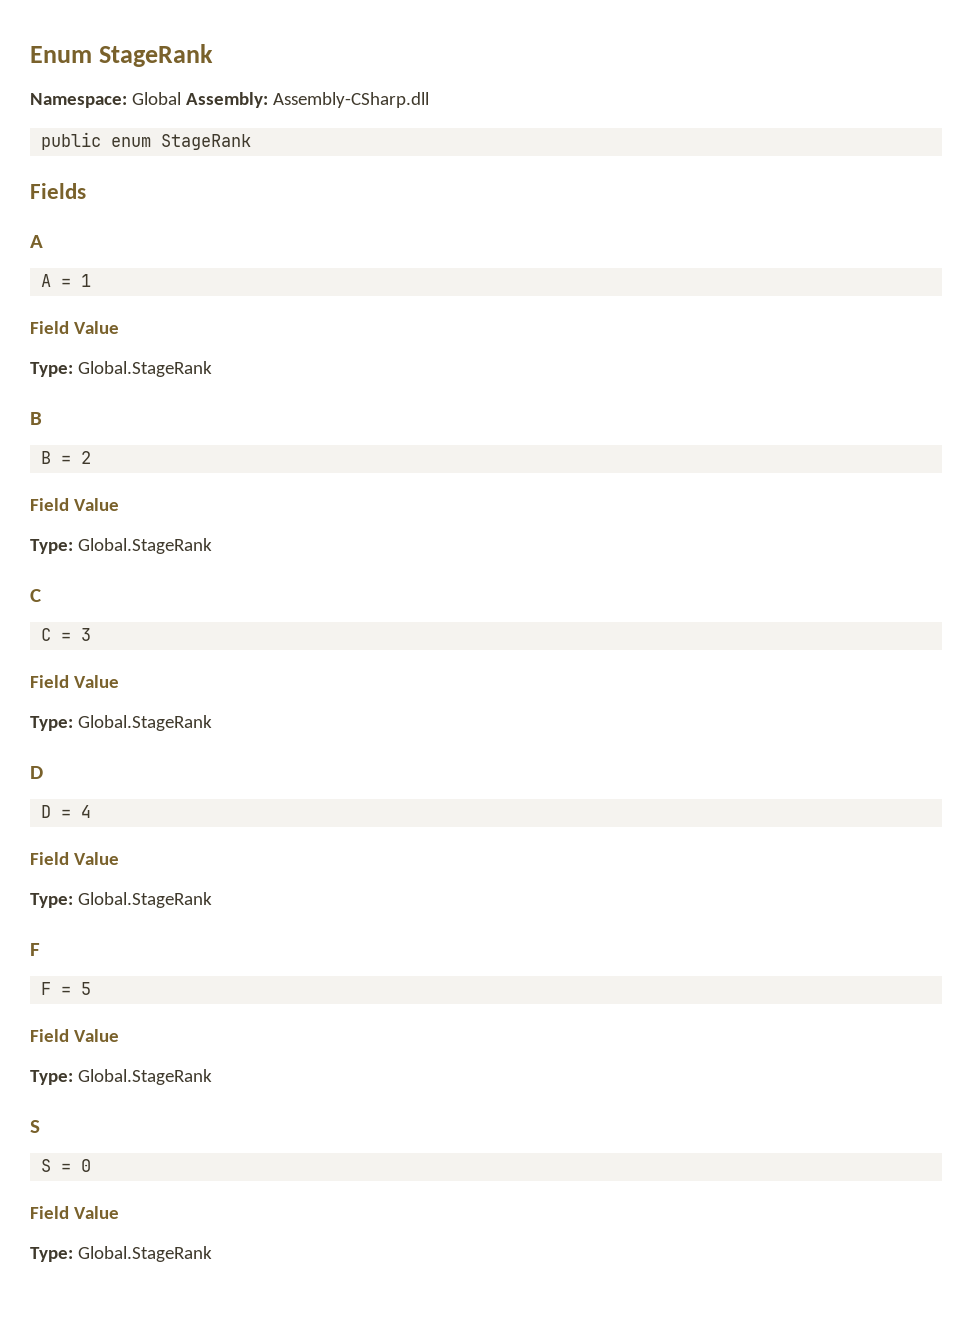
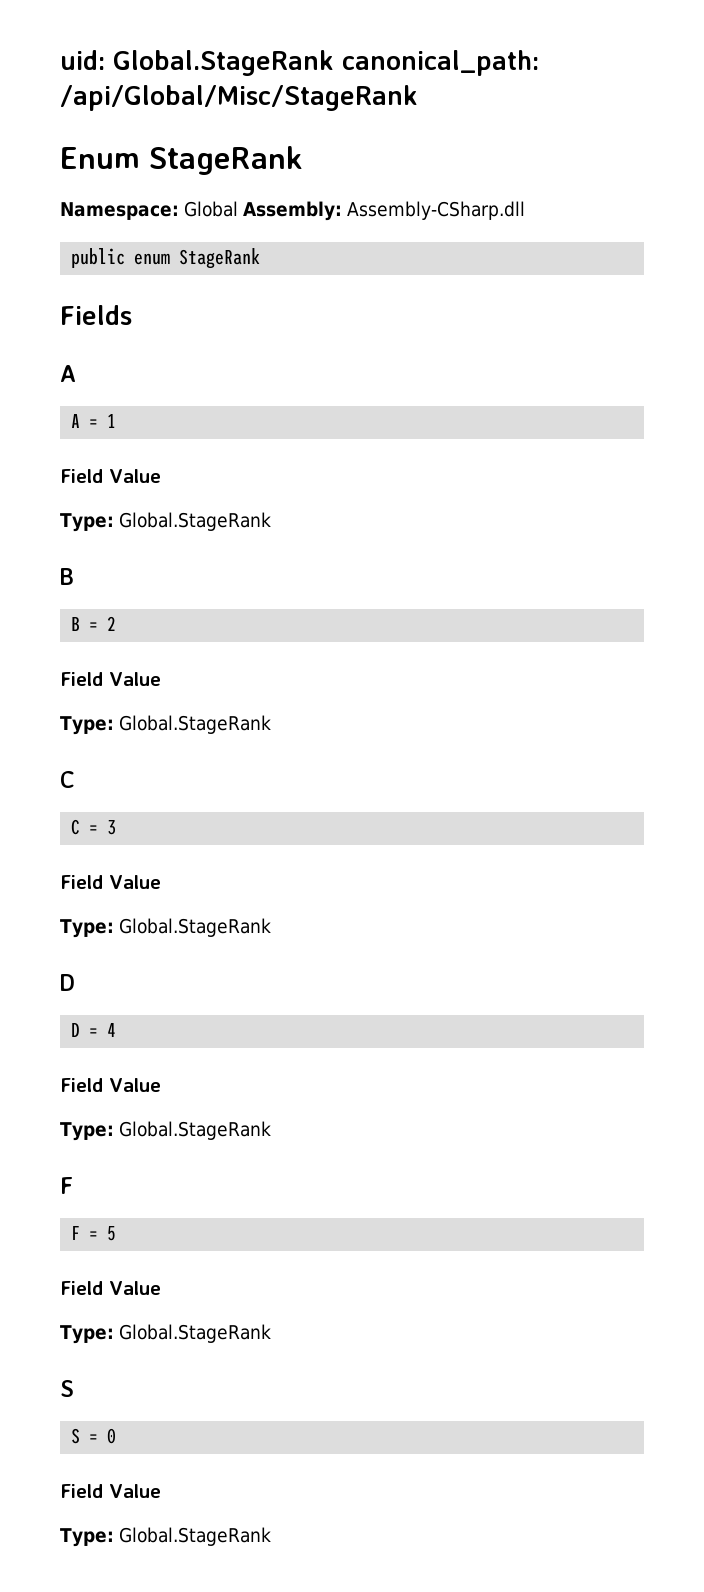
+ uid: Global.StageRank canonical_path: /api/Global/Misc/StageRank

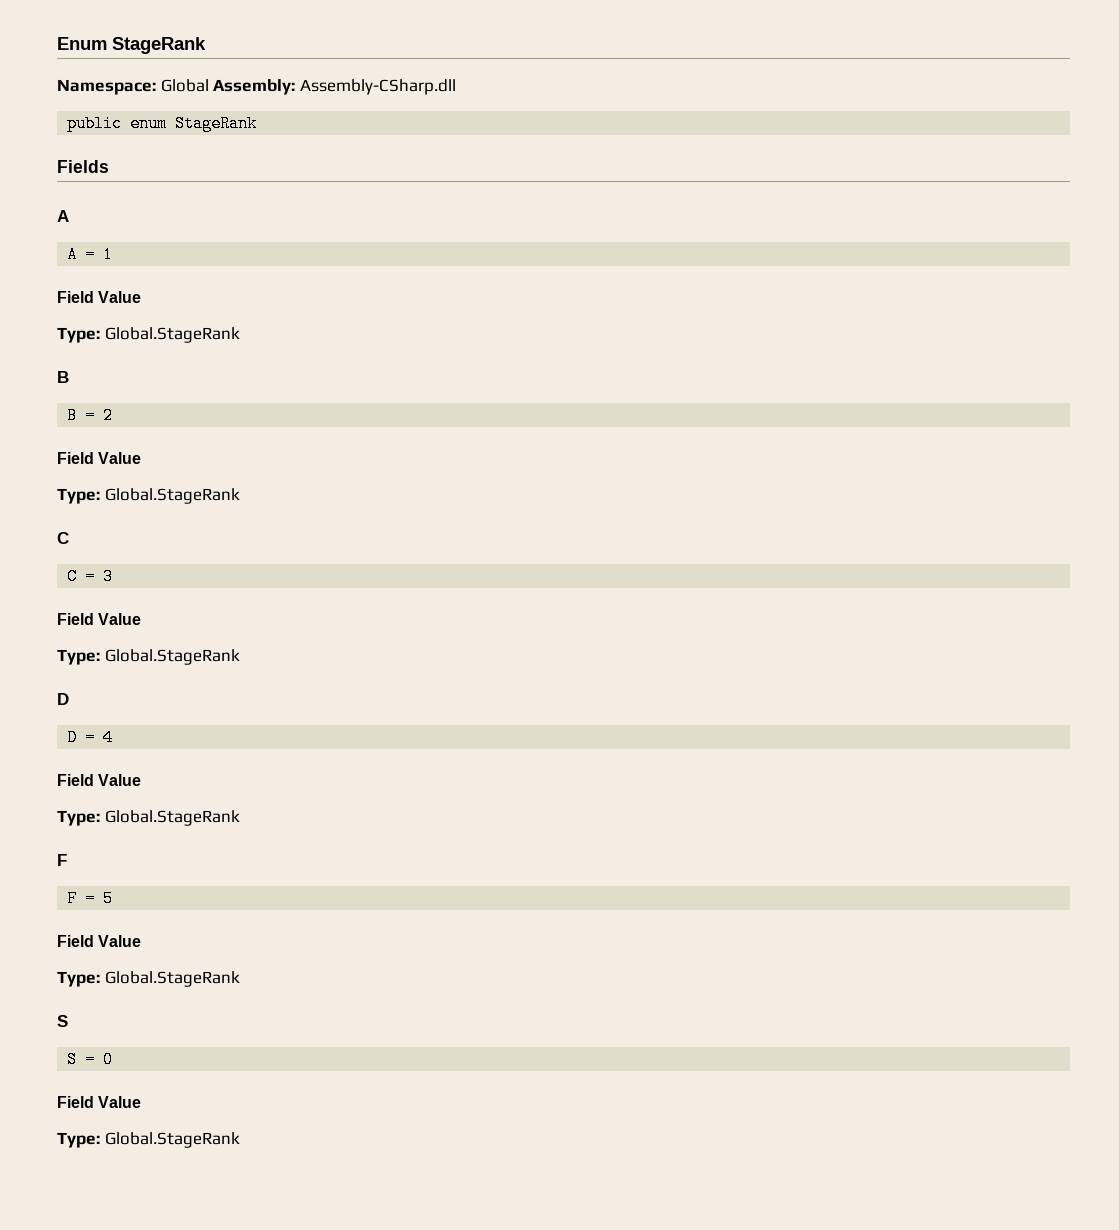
- uid: Global.StageRank canonical_path: /api/Global/Misc/StageRank

